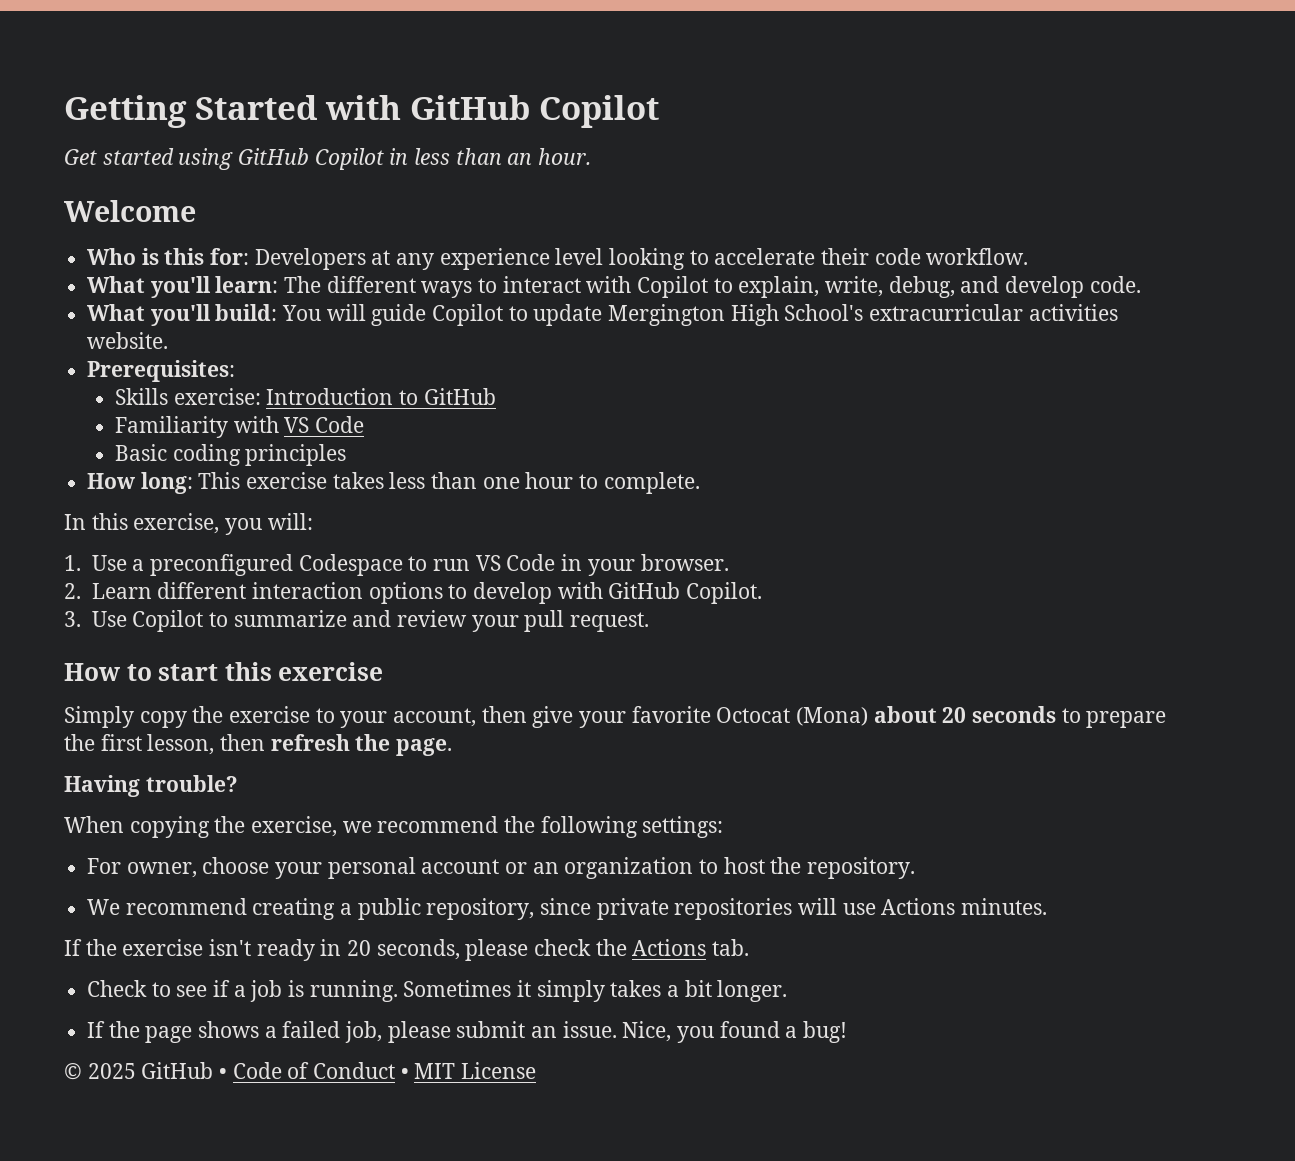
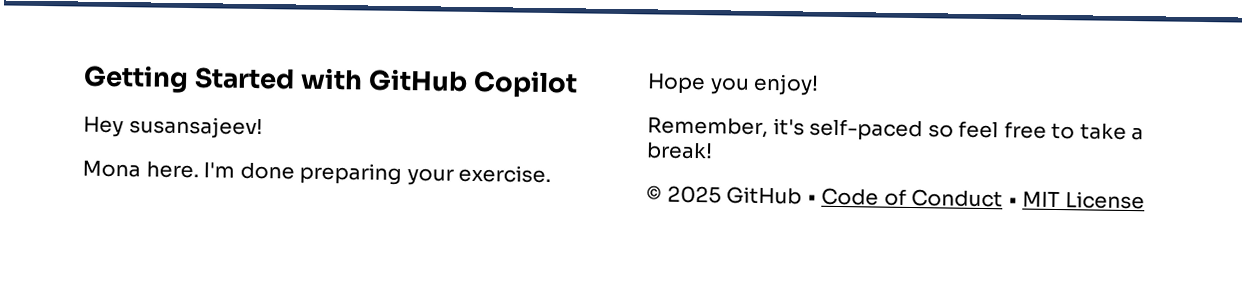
- Get started using GitHub Copilot in less than an hour.
- Welcome
- Who is this for: Developers at any experience level looking to accelerate their code workflow.
- What you'll learn: The different ways to interact with Copilot to explain, write, debug, and develop code.
- What you'll build: You will guide Copilot to update Mergington High School's extracurricular activities website.
- Prerequisites:
- Skills exercise: Introduction to GitHub
- Familiarity with VS Code
- Basic coding principles
- How long: This exercise takes less than one hour to complete.
- In this exercise, you will:
- 1. Use a preconfigured Codespace to run VS Code in your browser.
- 2. Learn different interaction options to develop with GitHub Copilot.
- 3. Use Copilot to summarize and review your pull request.
- How to start this exercise
- Simply copy the exercise to your account, then give your favorite Octocat (Mona) about 20 seconds to prepare the first lesson, then refresh the page.
- Having trouble?
- When copying the exercise, we recommend the following settings:
- For owner, choose your personal account or an organization to host the repository.
- We recommend creating a public repository, since private repositories will use Actions minutes.
- If the exercise isn't ready in 20 seconds, please check the Actions tab.
- Check to see if a job is running. Sometimes it simply takes a bit longer.
- If the page shows a failed job, please submit an issue. Nice, you found a bug!
+ Hey susansajeev!
+ Mona here. I'm done preparing your exercise. Hope you enjoy!
+ Remember, it's self-paced so feel free to take a break!

